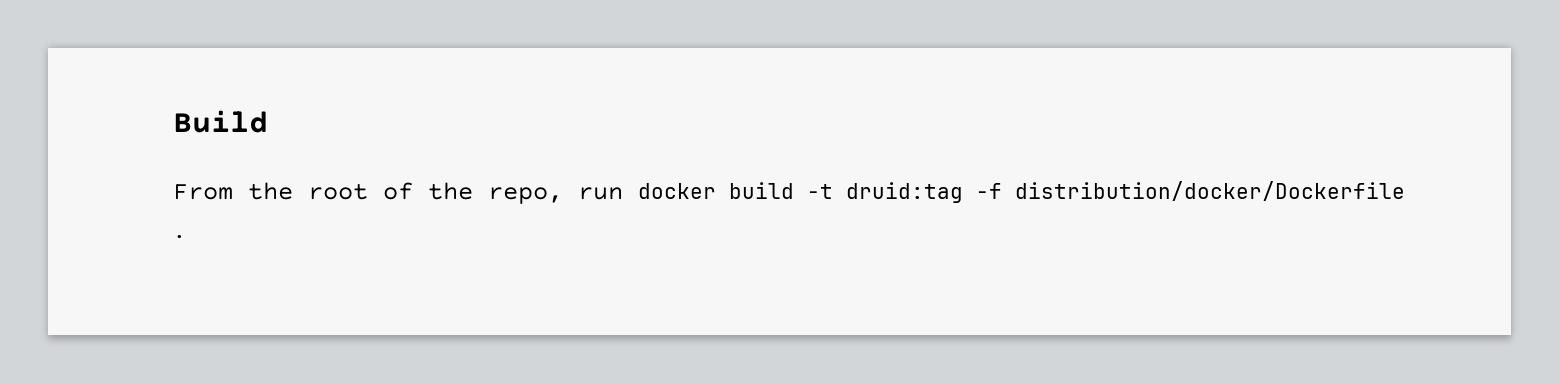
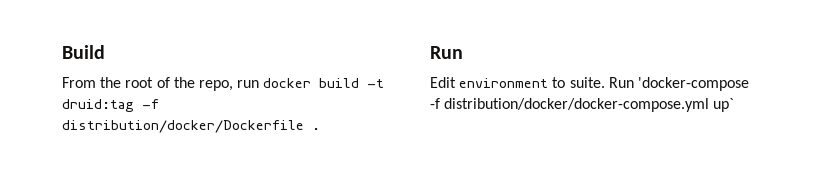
  From the root of the repo, run docker build -t druid:tag -f distribution/docker/Dockerfile .
+ Run
+ Edit environment to suite. Run 'docker-compose -f distribution/docker/docker-compose.yml up`

